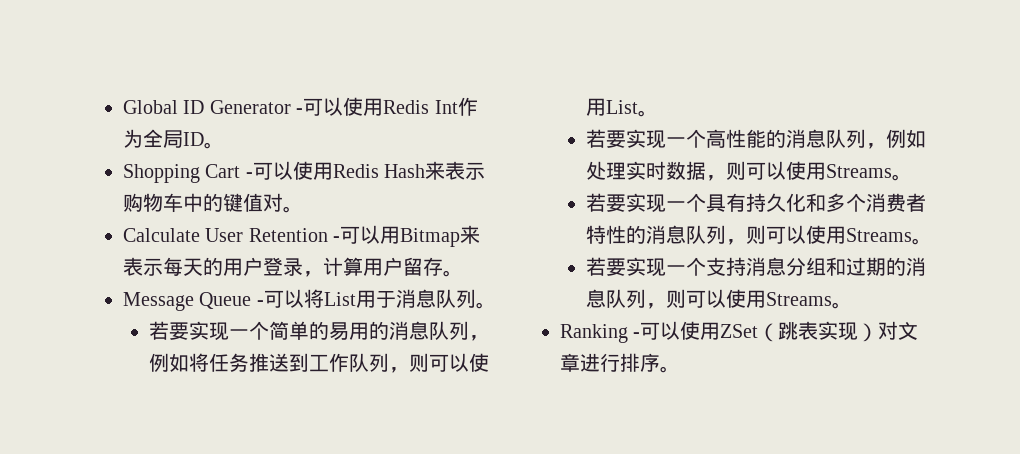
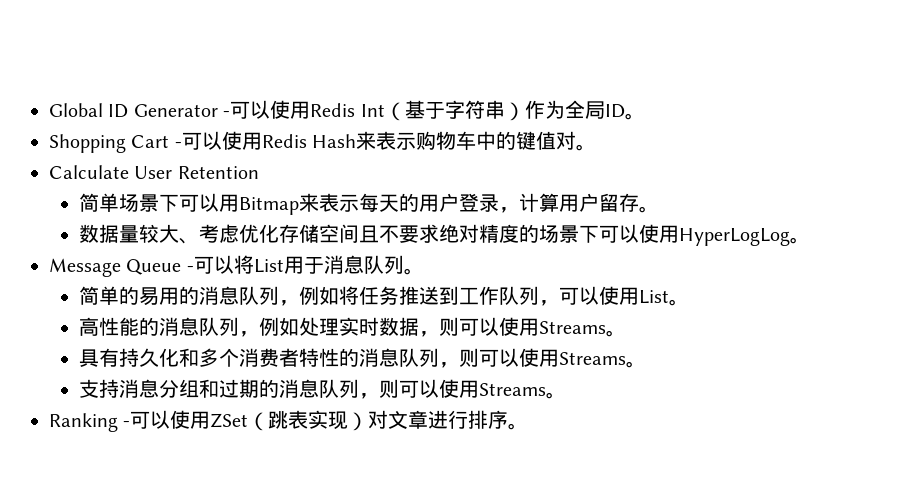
- Global ID Generator -可以使用Redis Int作为全局ID。
+ Global ID Generator -可以使用Redis Int（基于字符串）作为全局ID。
- Calculate User Retention -可以用Bitmap来表示每天的用户登录，计算用户留存。
+ Calculate User Retention
+ 简单场景下可以用Bitmap来表示每天的用户登录，计算用户留存。
+ 数据量较大、考虑优化存储空间且不要求绝对精度的场景下可以使用HyperLogLog。
- 若要实现一个简单的易用的消息队列，例如将任务推送到工作队列，则可以使用List。
+ 简单的易用的消息队列，例如将任务推送到工作队列，可以使用List。
- 若要实现一个高性能的消息队列，例如处理实时数据，则可以使用Streams。
+ 高性能的消息队列，例如处理实时数据，则可以使用Streams。
- 若要实现一个具有持久化和多个消费者特性的消息队列，则可以使用Streams。
+ 具有持久化和多个消费者特性的消息队列，则可以使用Streams。
- 若要实现一个支持消息分组和过期的消息队列，则可以使用Streams。
+ 支持消息分组和过期的消息队列，则可以使用Streams。

